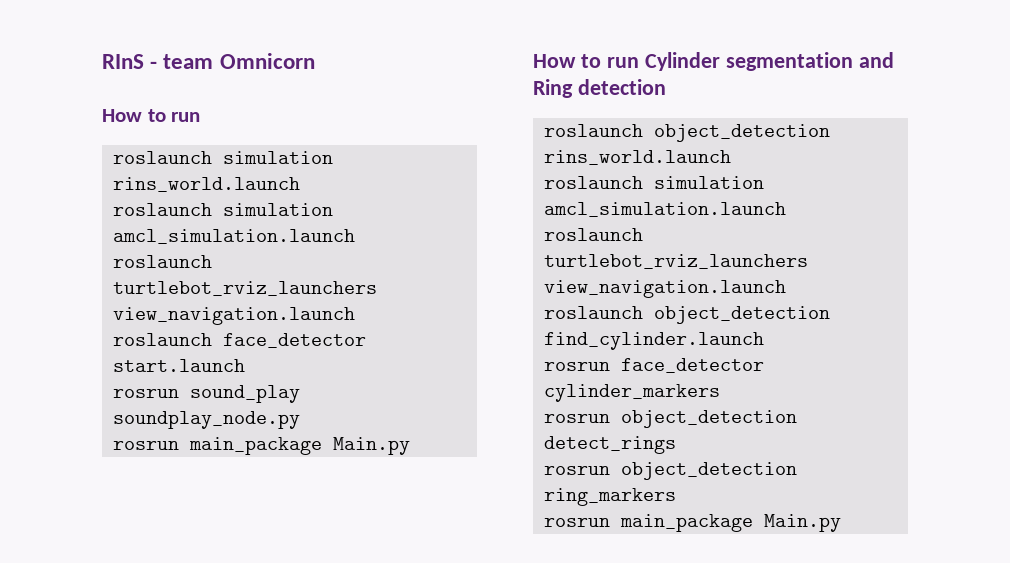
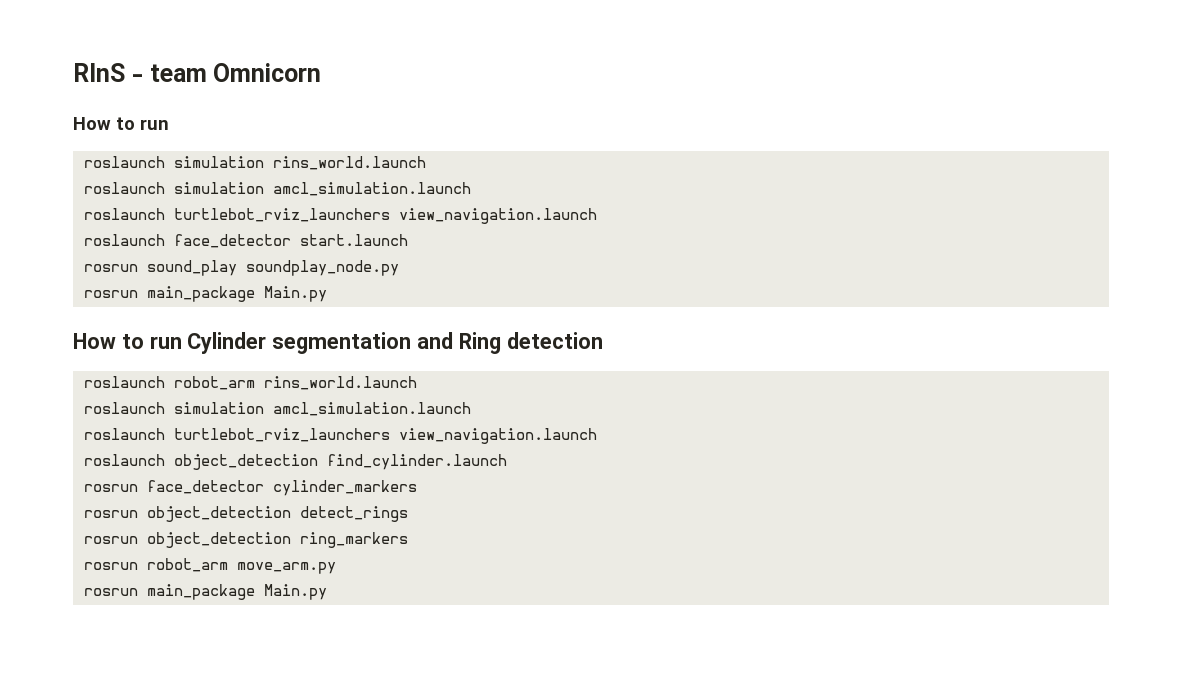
- roslaunch object_detection rins_world.launch
+ roslaunch robot_arm rins_world.launch
+ rosrun robot_arm move_arm.py

